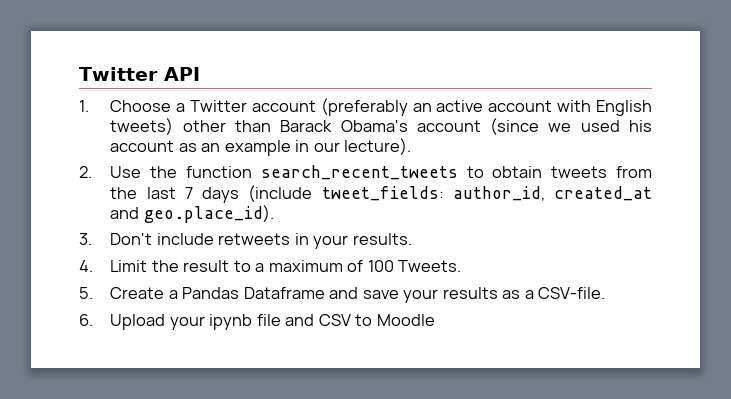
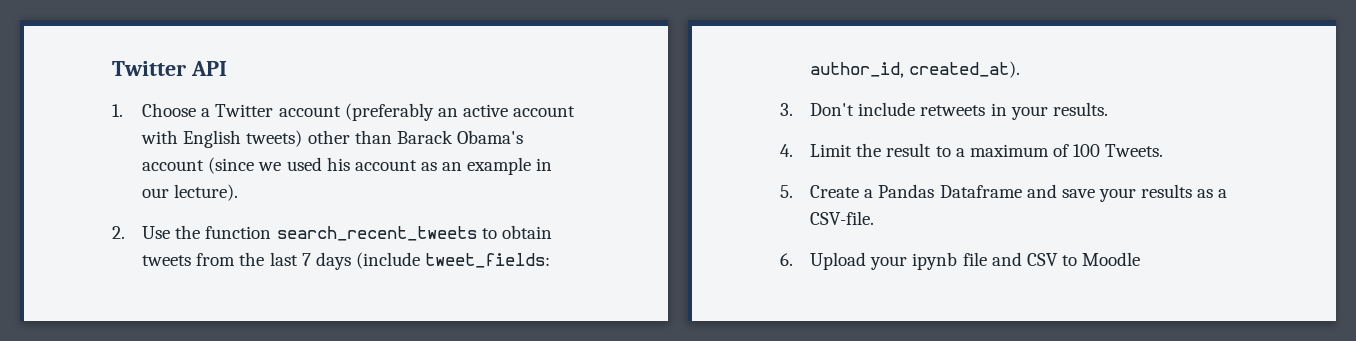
- 2. Use the function search_recent_tweets to obtain tweets from the last 7 days (include tweet_fields: author_id, created_at and geo.place_id).
+ 2. Use the function search_recent_tweets to obtain tweets from the last 7 days (include tweet_fields: author_id, created_at).

